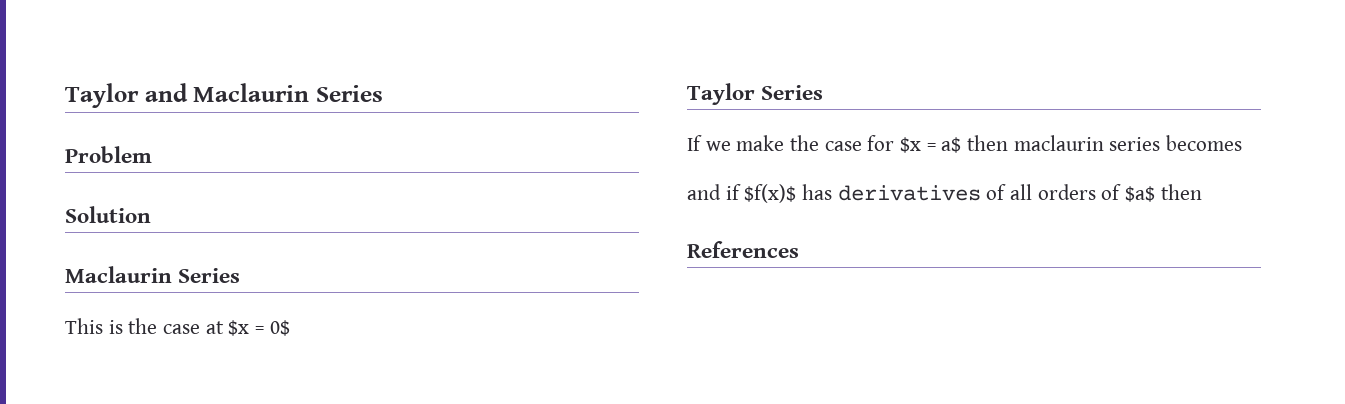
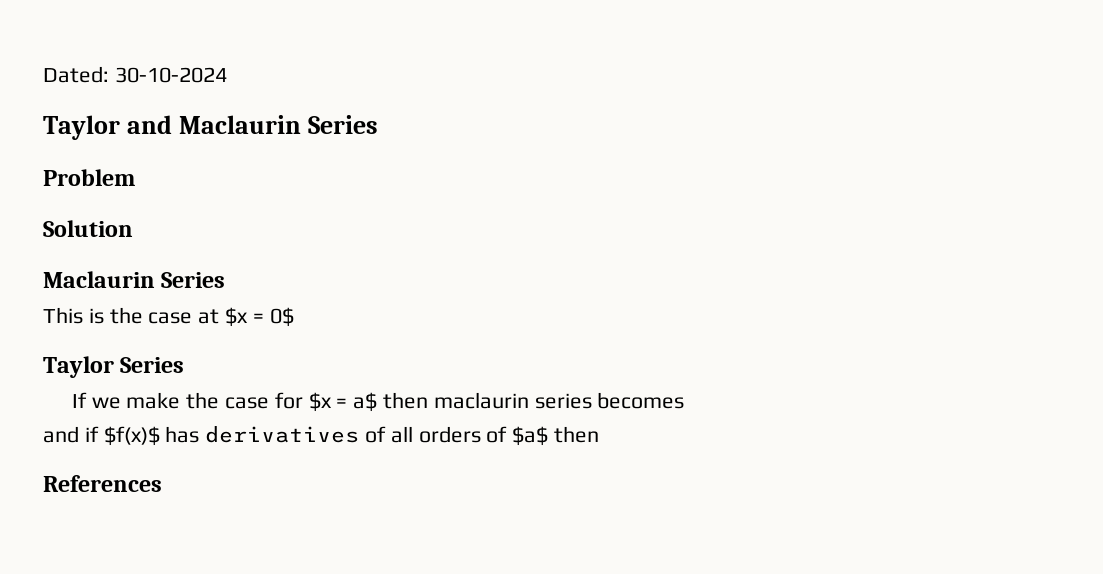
+ Dated: 30-10-2024

